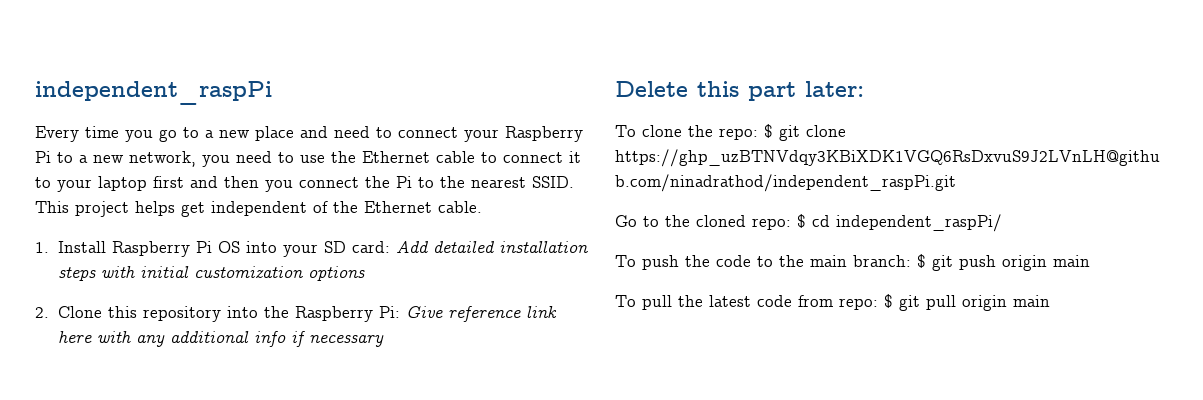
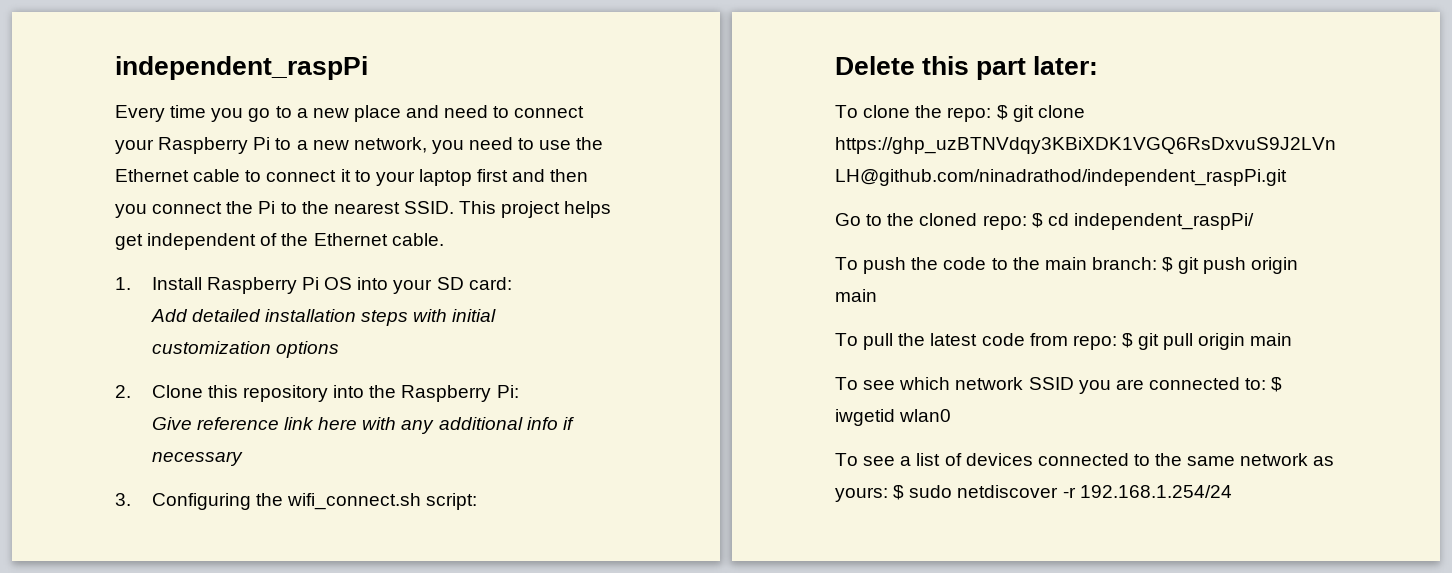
- 1. Install Raspberry Pi OS into your SD card: Add detailed installation steps with initial customization options
+ 1. Install Raspberry Pi OS into your SD card:
+ Add detailed installation steps with initial customization options
- 2. Clone this repository into the Raspberry Pi: Give reference link here with any additional info if necessary
+ 2. Clone this repository into the Raspberry Pi:
+ Give reference link here with any additional info if necessary
+ 3. Configuring the wifi_connect.sh script:
+ To see which network SSID you are connected to: $ iwgetid wlan0
+ To see a list of devices connected to the same network as yours: $ sudo netdiscover -r 192.168.1.254/24

